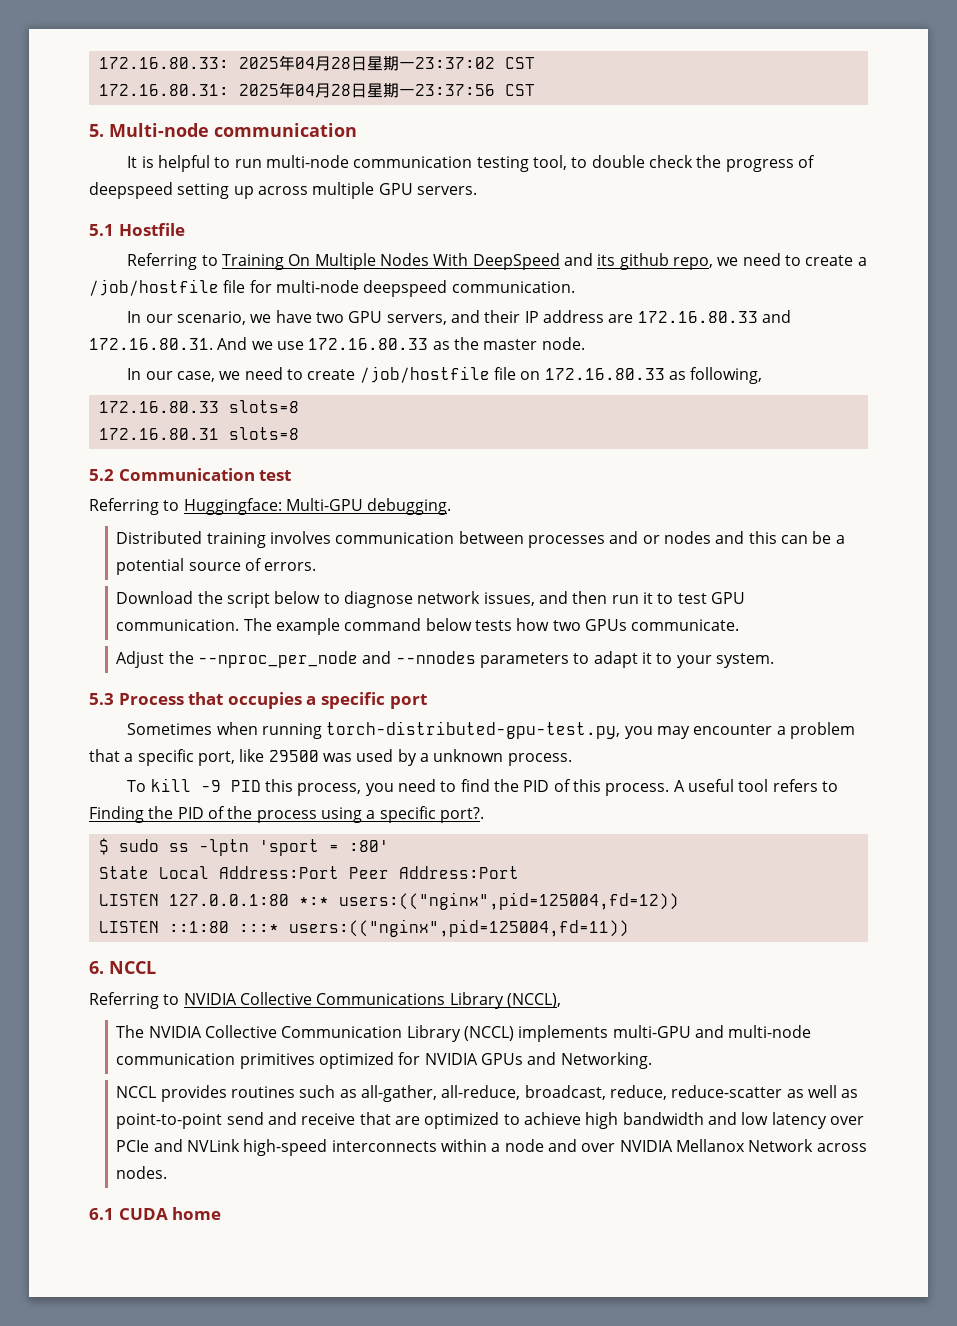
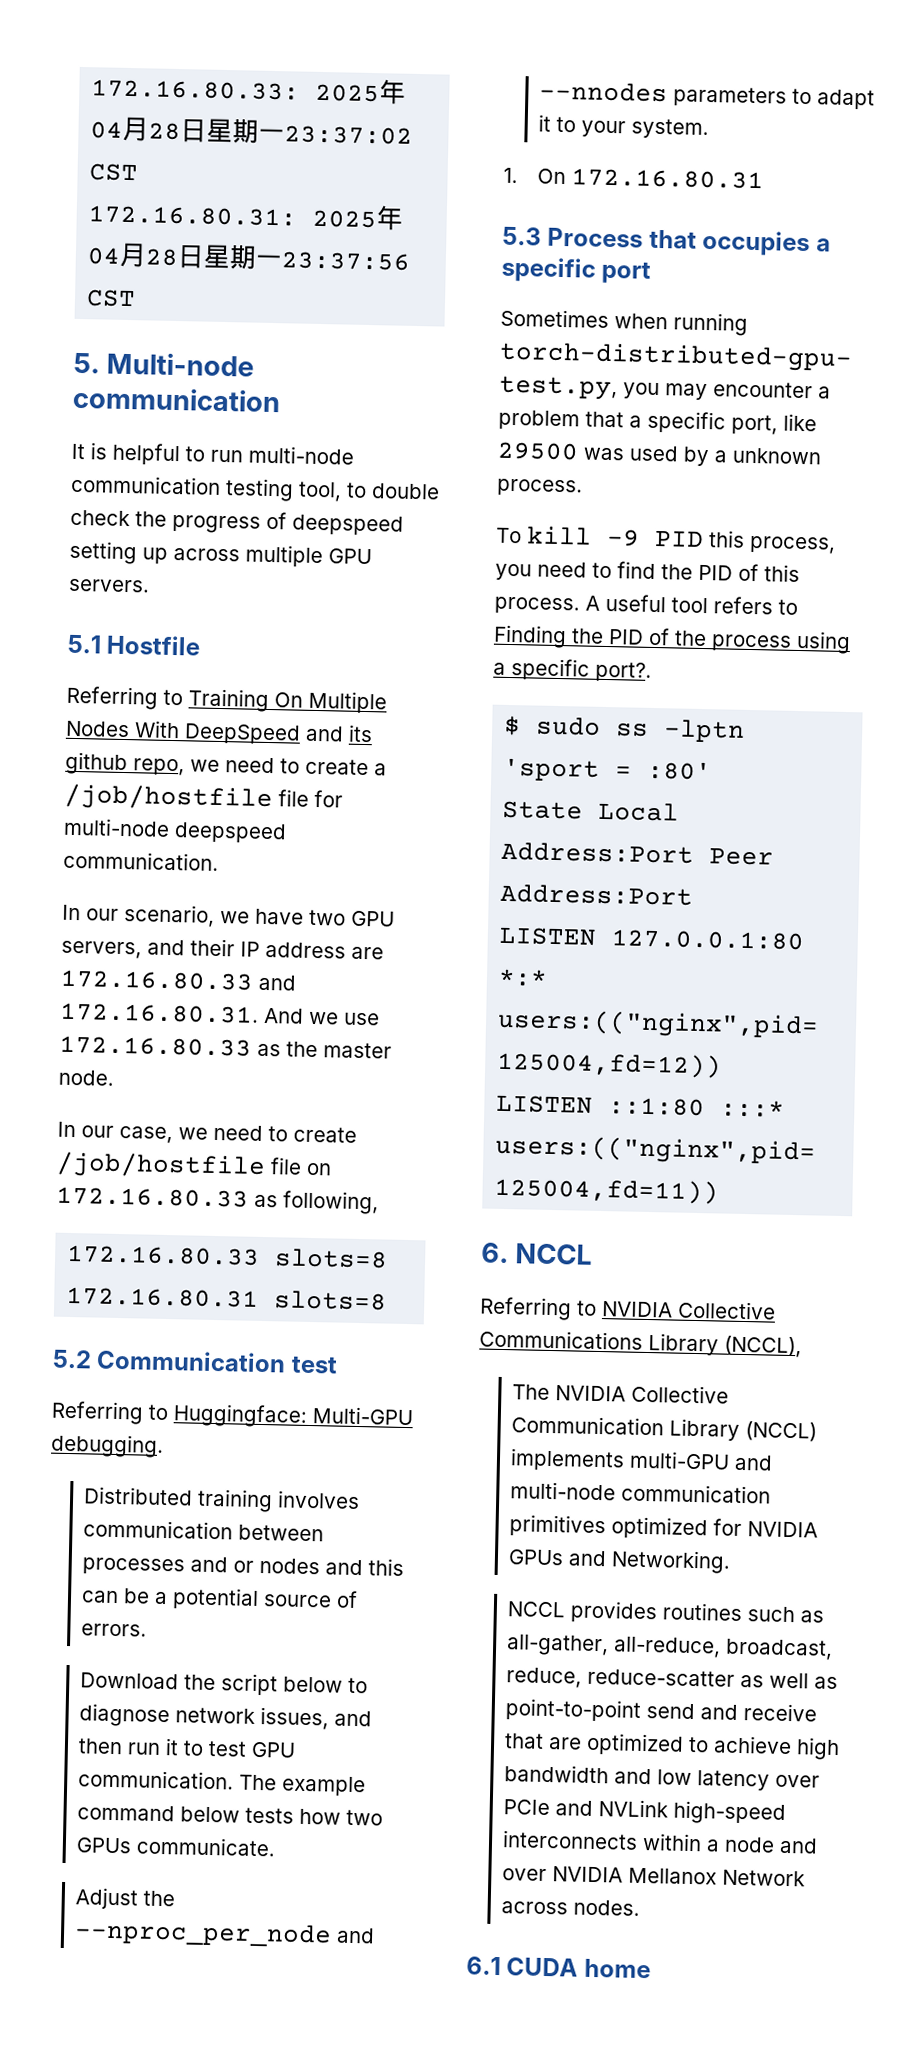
+ 1. On 172.16.80.31

